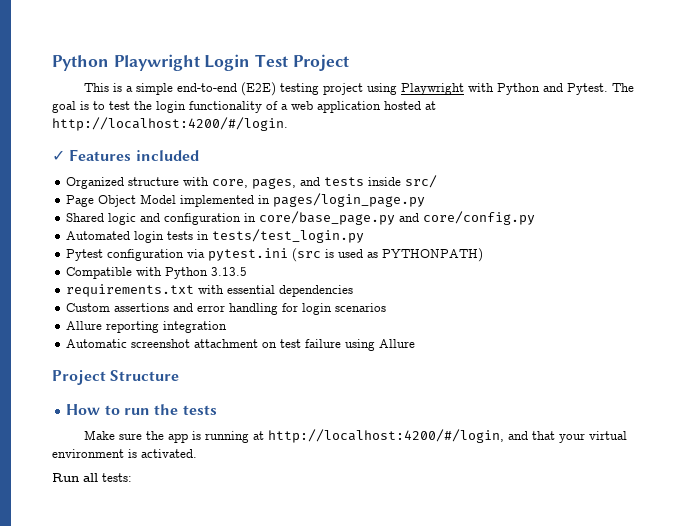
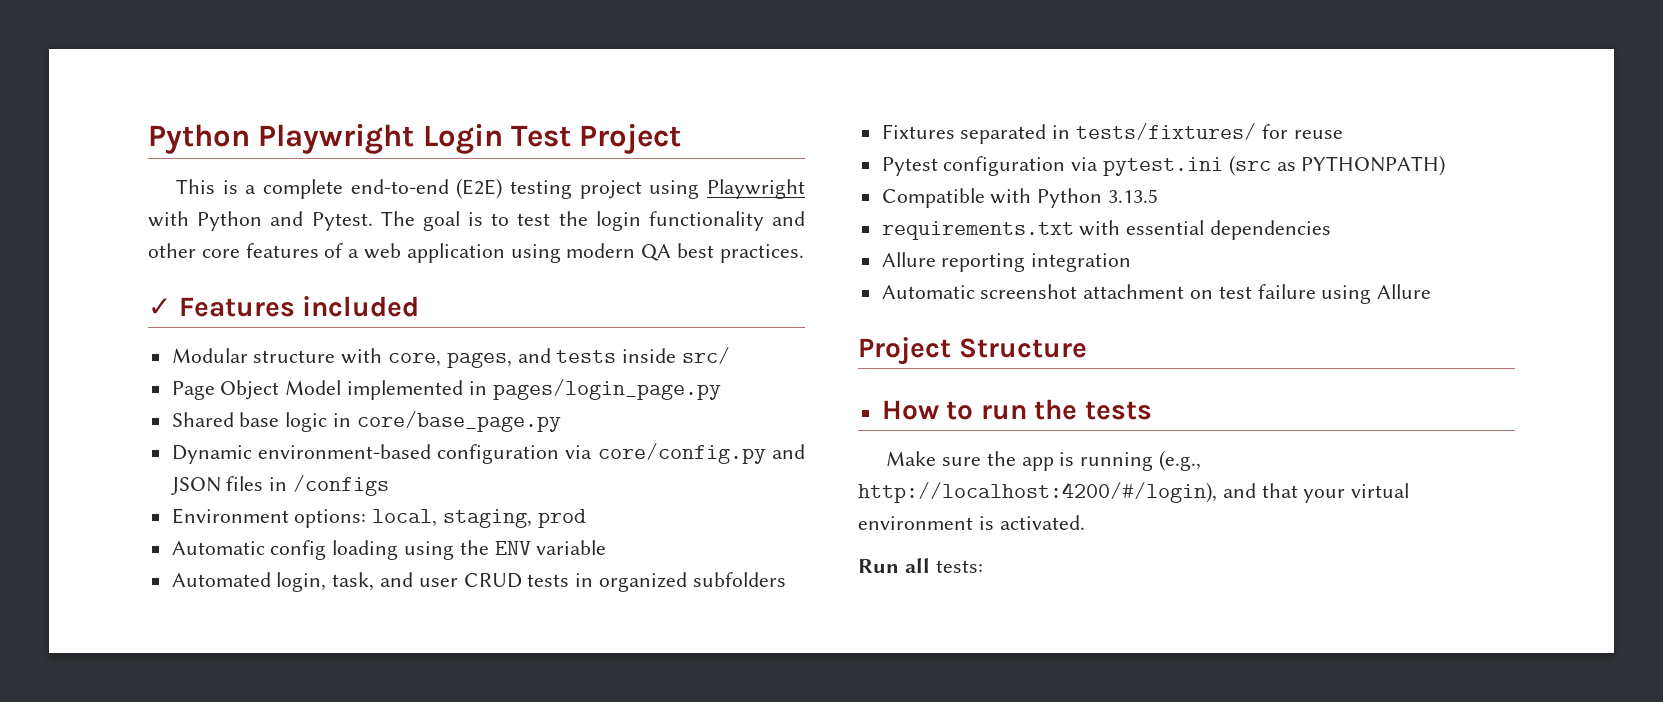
- This is a simple end-to-end (E2E) testing project using Playwright with Python and Pytest.
+ This is a complete end-to-end (E2E) testing project using Playwright with Python and Pytest.
- The goal is to test the login functionality of a web application hosted at http://localhost:4200/#/login.
+ The goal is to test the login functionality and other core features of a web application using modern QA best practices.
- Organized structure with core, pages, and tests inside src/
+ Modular structure with core, pages, and tests inside src/
- Shared logic and configuration in core/base_page.py and core/config.py
- Automated login tests in tests/test_login.py
+ Shared base logic in core/base_page.py
+ Dynamic environment-based configuration via core/config.py and JSON files in /configs
+ Environment options: local, staging, prod
+ Automatic config loading using the ENV variable
+ Automated login, task, and user CRUD tests in organized subfolders
+ Fixtures separated in tests/fixtures/ for reuse
- Pytest configuration via pytest.ini (src is used as PYTHONPATH)
+ Pytest configuration via pytest.ini (src as PYTHONPATH)
- Custom assertions and error handling for login scenarios
- Make sure the app is running at http://localhost:4200/#/login, and that your virtual environment is activated.
+ Make sure the app is running (e.g., http://localhost:4200/#/login), and that your virtual environment is activated.

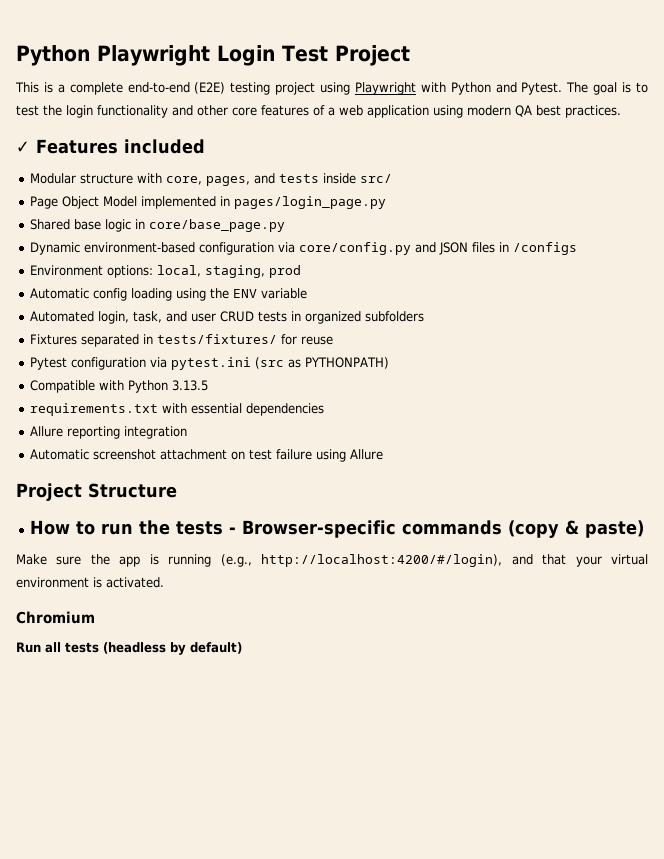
- How to run the tests
+ How to run the tests - Browser-specific commands (copy & paste)
+ Chromium
- Run all tests:
+ Run all tests (headless by default)

